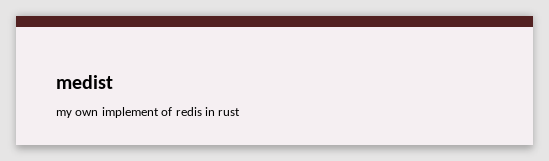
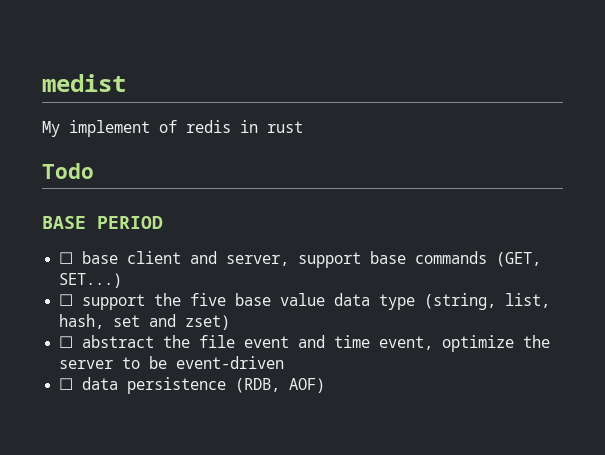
- my own implement of redis in rust
+ My implement of redis in rust
+ Todo
+ BASE PERIOD
+ ☐ base client and server, support base commands (GET, SET...)
+ ☐ support the five base value data type (string, list, hash, set and zset)
+ ☐ abstract the file event and time event, optimize the server to be event-driven
+ ☐ data persistence (RDB, AOF)

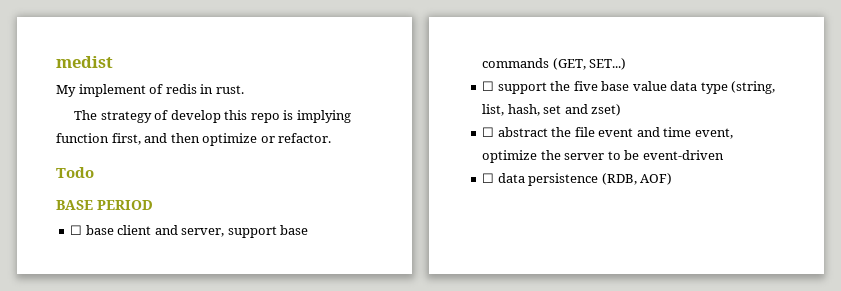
- My implement of redis in rust
+ My implement of redis in rust.
+ The strategy of develop this repo is implying function first, and then optimize or refactor.

